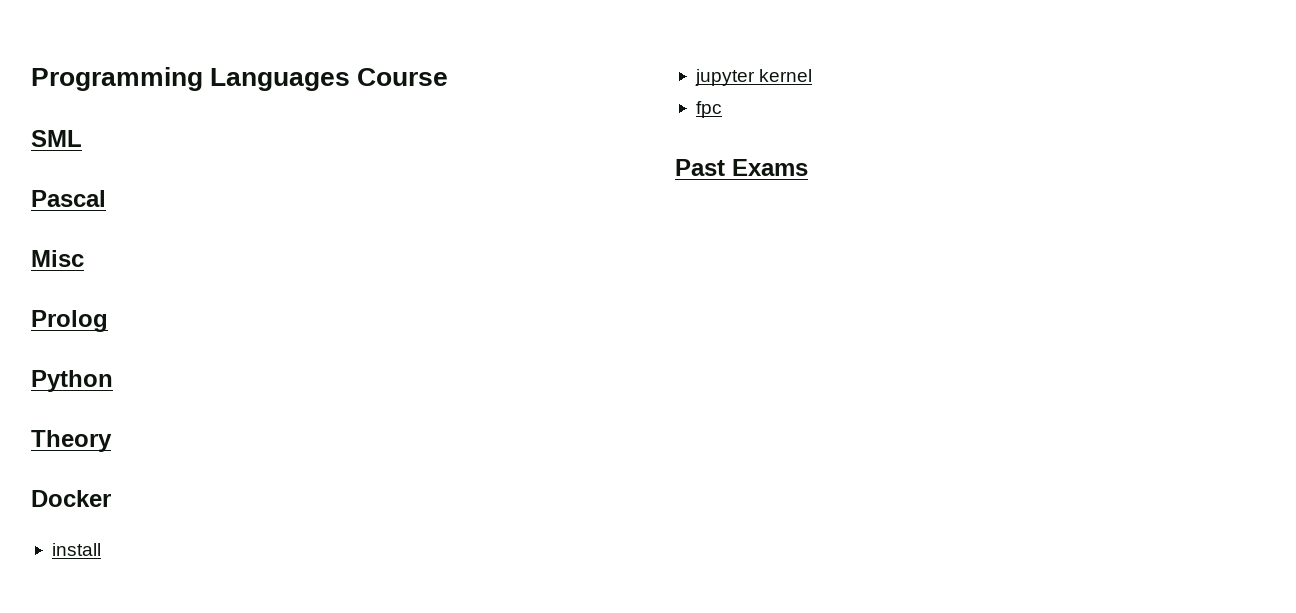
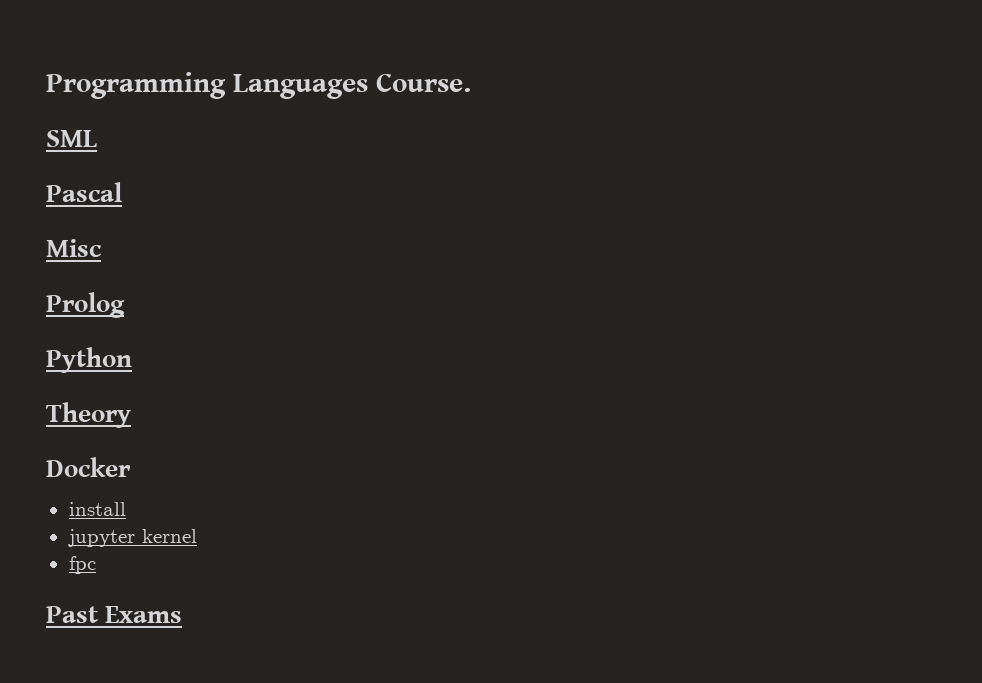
- Programming Languages Course
+ Programming Languages Course.

